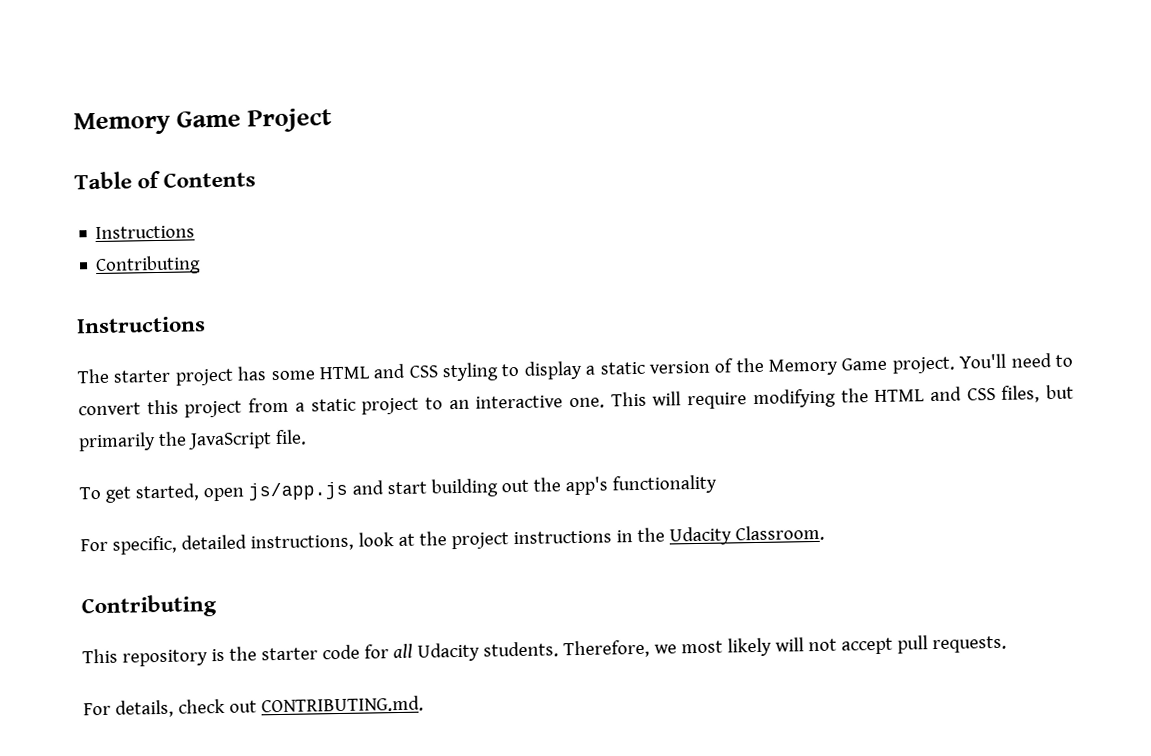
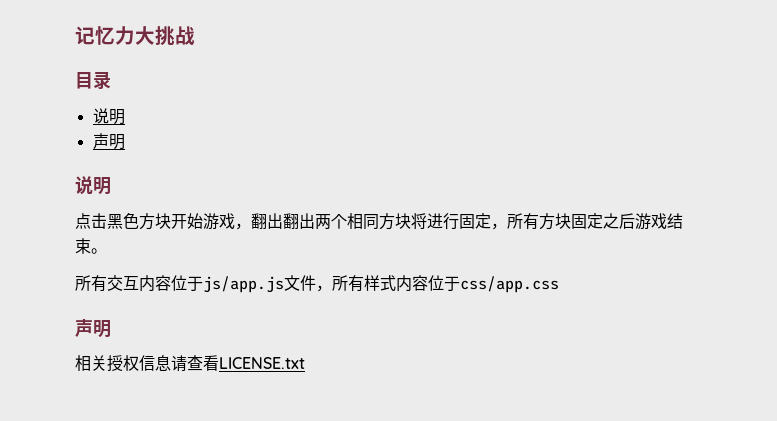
- Memory Game Project
- Table of Contents
- Instructions
- Contributing
- Instructions
- The starter project has some HTML and CSS styling to display a static version of the Memory Game project. You'll need to convert this project from a static project to an interactive one. This will require modifying the HTML and CSS files, but primarily the JavaScript file.
- To get started, open js/app.js and start building out the app's functionality
- For specific, detailed instructions, look at the project instructions in the Udacity Classroom.
- Contributing
- This repository is the starter code for all Udacity students. Therefore, we most likely will not accept pull requests.
- For details, check out CONTRIBUTING.md.
+ 记忆力大挑战
+ 目录
+ 说明
+ 声明
+ 说明
+ 点击黑色方块开始游戏，翻出翻出两个相同方块将进行固定，所有方块固定之后游戏结束。
+ 所有交互内容位于js/app.js文件，所有样式内容位于css/app.css
+ 声明
+ 相关授权信息请查看LICENSE.txt

